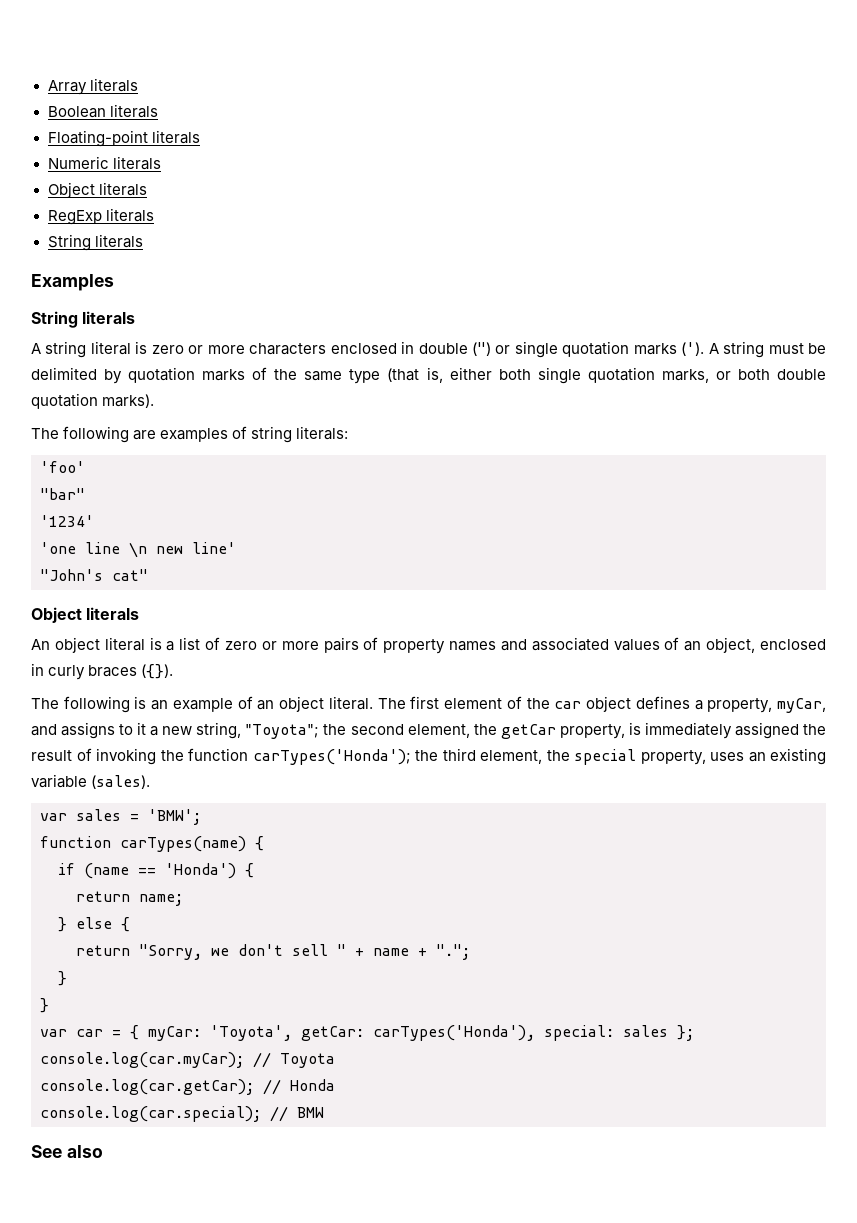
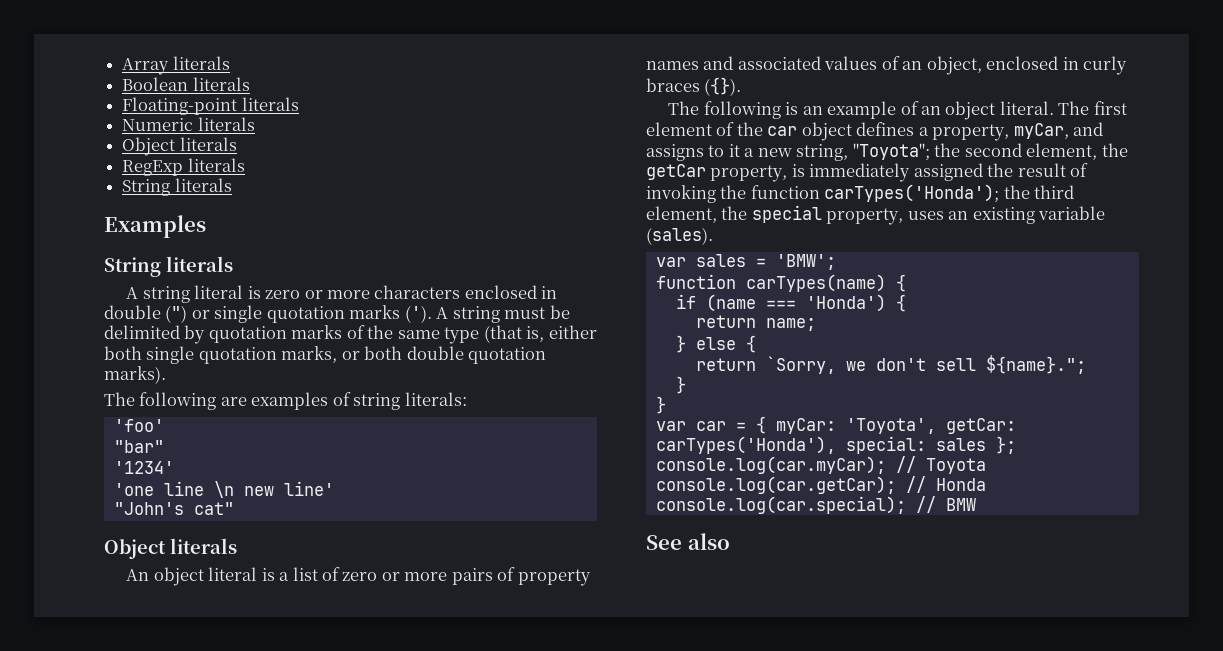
- if (name == 'Honda') {
+ if (name === 'Honda') {
- return "Sorry, we don't sell " + name + ".";
+ return `Sorry, we don't sell ${name}.";

